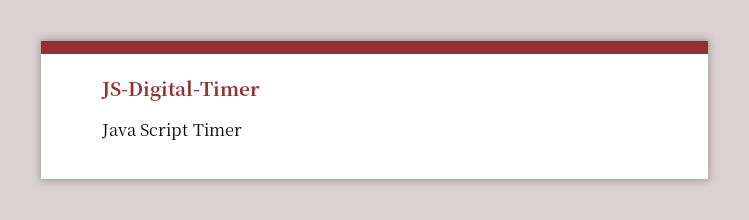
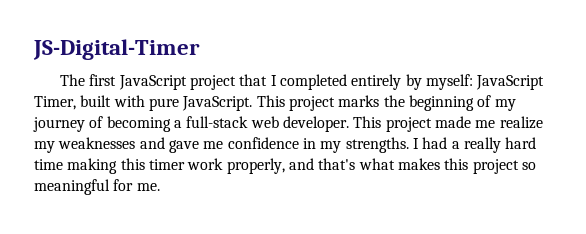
- Java Script Timer
+ The first JavaScript project that I completed entirely by myself: JavaScript Timer, built with pure JavaScript. This project marks the beginning of my journey of becoming a full-stack web developer. This project made me realize my weaknesses and gave me confidence in my strengths. I had a really hard time making this timer work properly, and that's what makes this project so meaningful for me.

